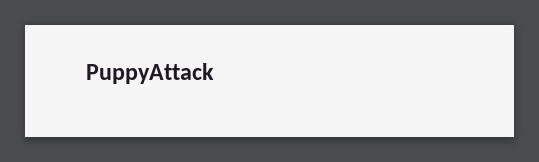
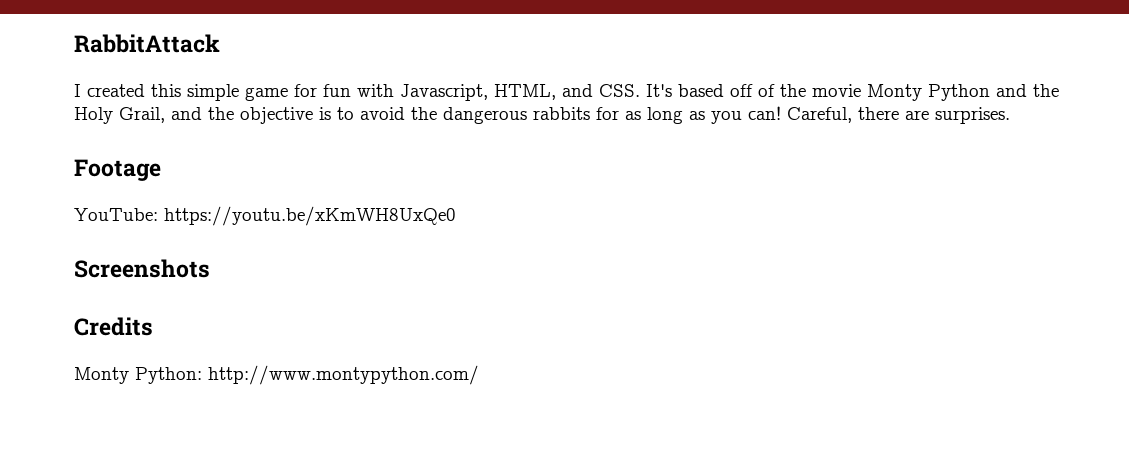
- PuppyAttack
+ RabbitAttack
+ I created this simple game for fun with Javascript, HTML, and CSS. It's based off of the movie Monty Python and the Holy Grail, and the objective is to avoid the dangerous rabbits for as long as you can! Careful, there are surprises.
+ Footage
+ YouTube: https://youtu.be/xKmWH8UxQe0
+ Screenshots
+ Credits
+ Monty Python: http://www.montypython.com/

